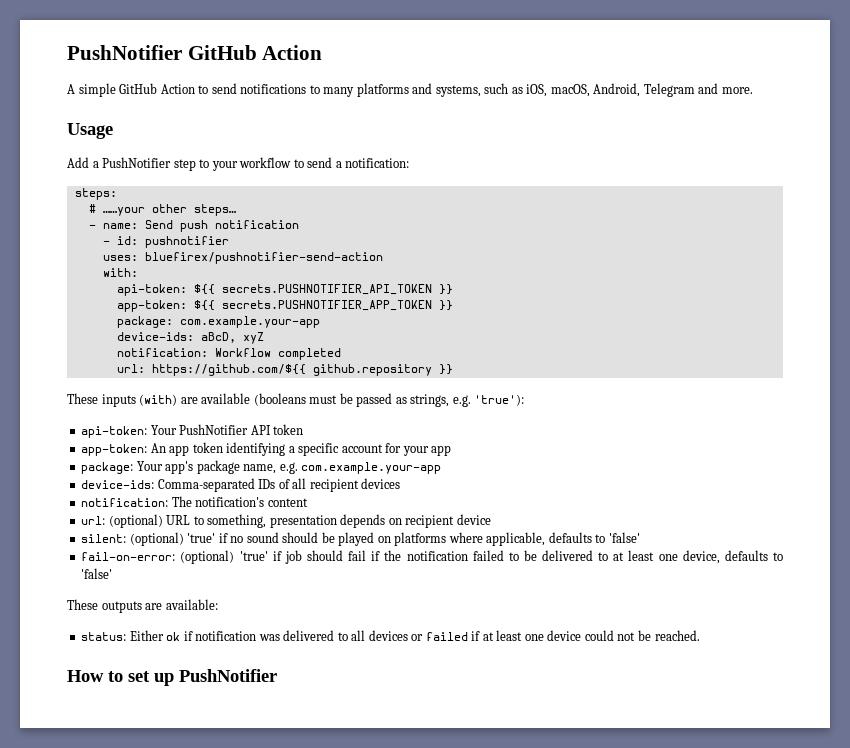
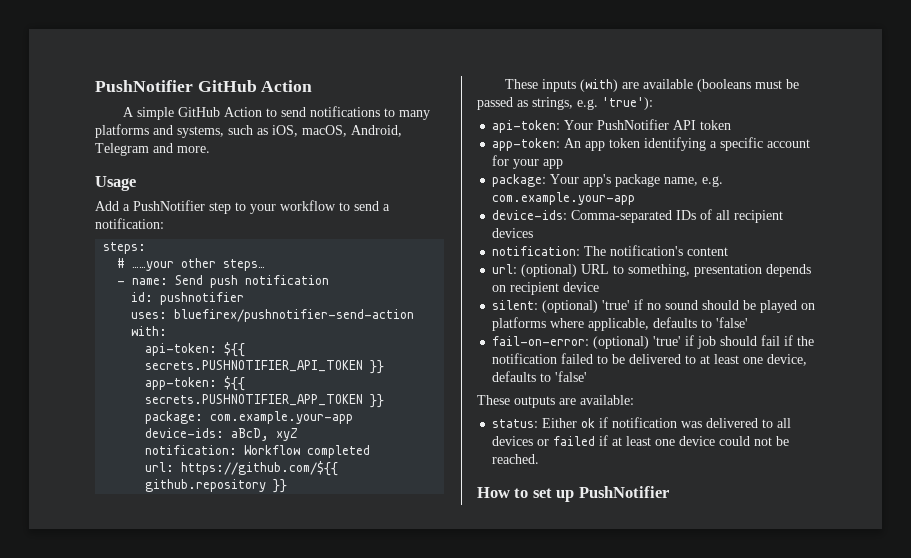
- - id: pushnotifier
+ id: pushnotifier

